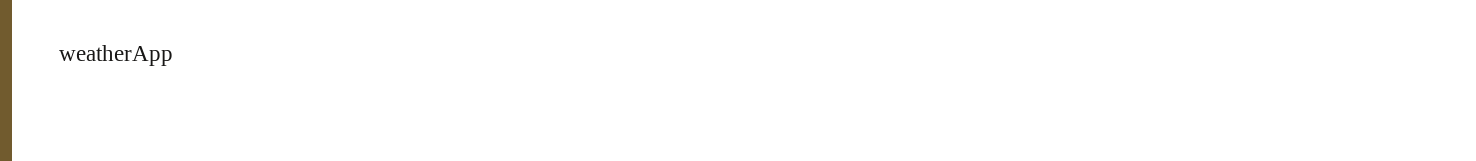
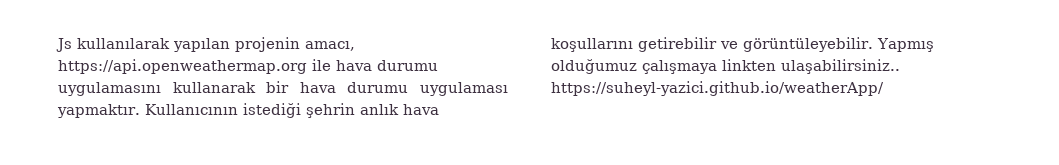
- weatherApp
+ Js kullanılarak yapılan projenin amacı, https://api.openweathermap.org ile hava durumu uygulamasını kullanarak bir hava durumu uygulaması yapmaktır. Kullanıcının istediği şehrin anlık hava koşullarını getirebilir ve görüntüleyebilir. Yapmış olduğumuz çalışmaya linkten ulaşabilirsiniz.. https://suheyl-yazici.github.io/weatherApp/

